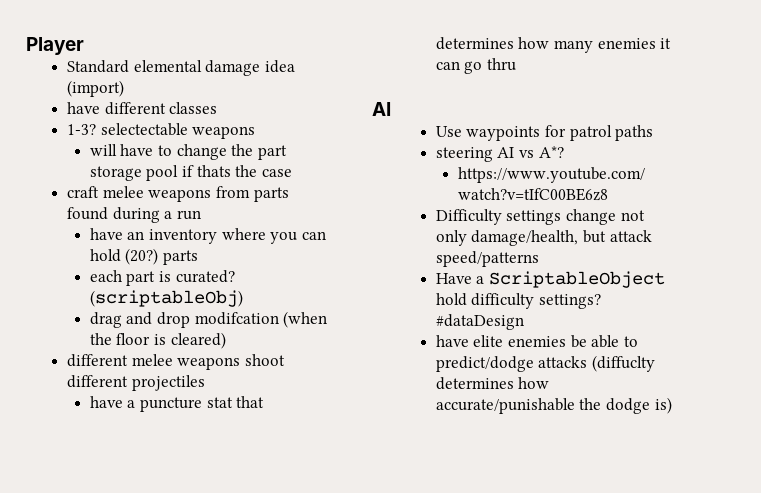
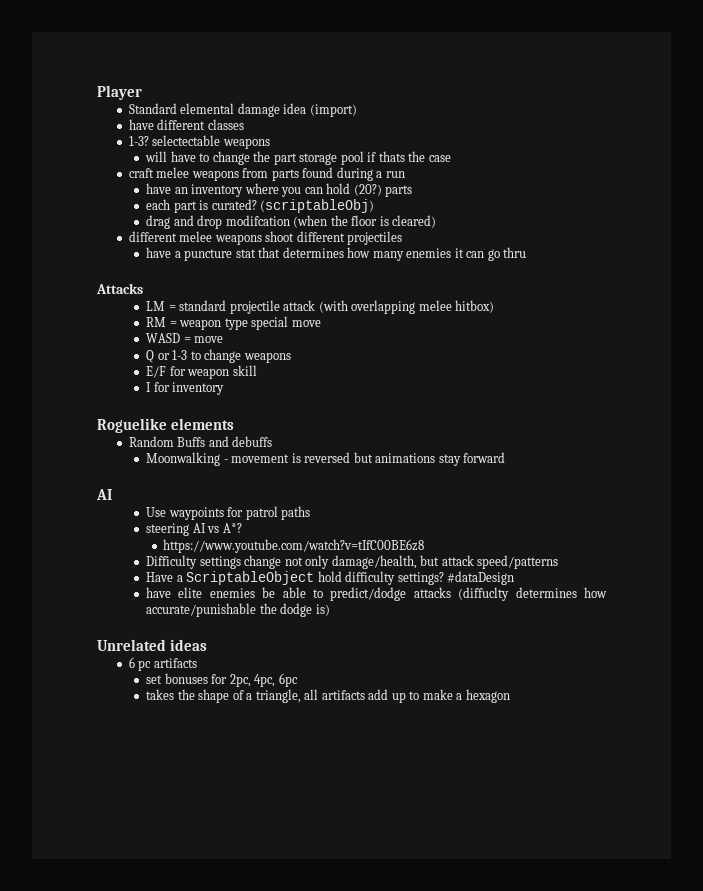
+ Attacks
+ LM = standard projectile attack (with overlapping melee hitbox)
+ RM = weapon type special move
+ WASD = move
+ Q or 1-3 to change weapons
+ E/F for weapon skill
+ I for inventory
+ Roguelike elements
+ Random Buffs and debuffs
+ Moonwalking - movement is reversed but animations stay forward
+ Unrelated ideas
+ 6 pc artifacts
+ set bonuses for 2pc, 4pc, 6pc
+ takes the shape of a triangle, all artifacts add up to make a hexagon

